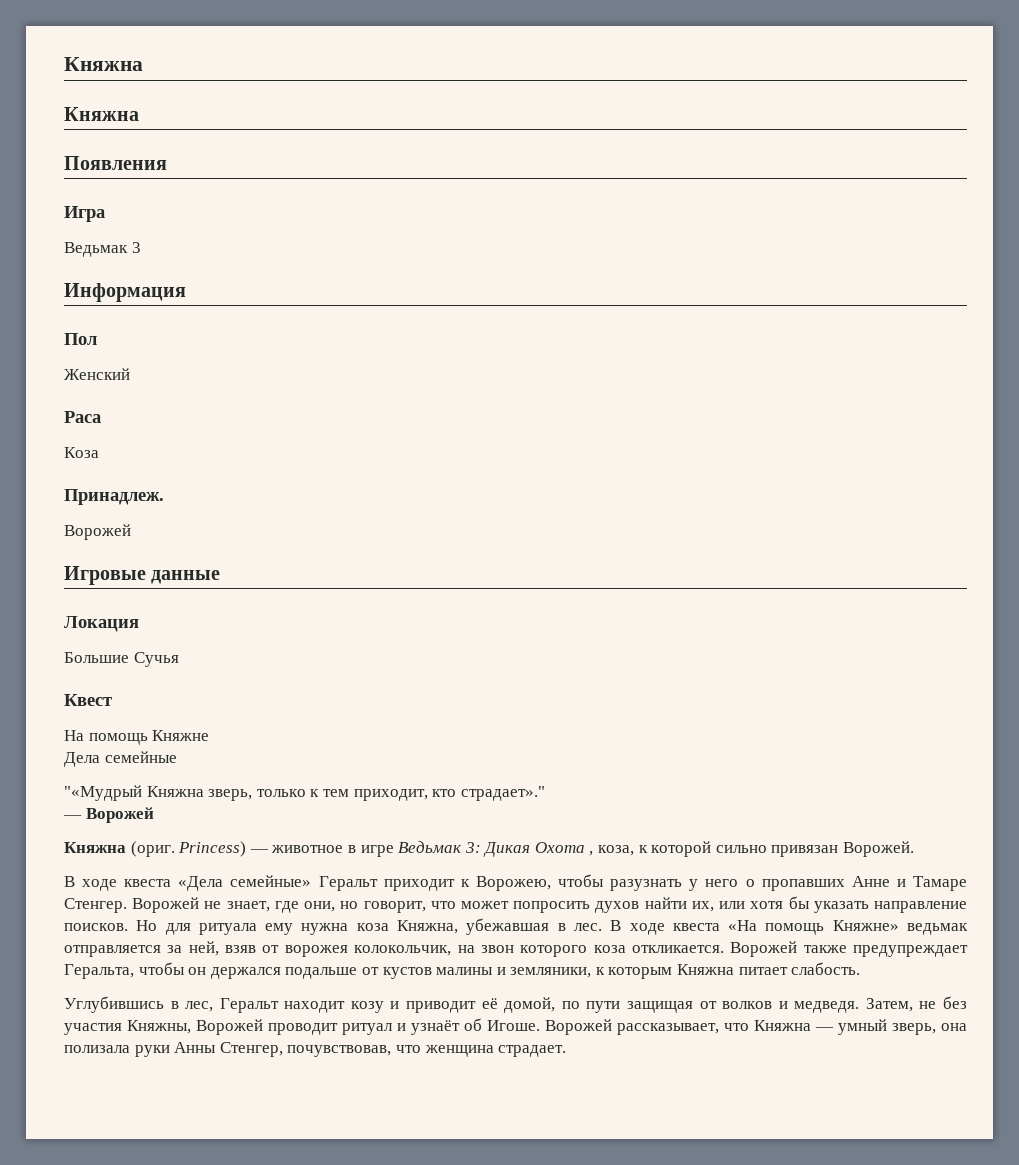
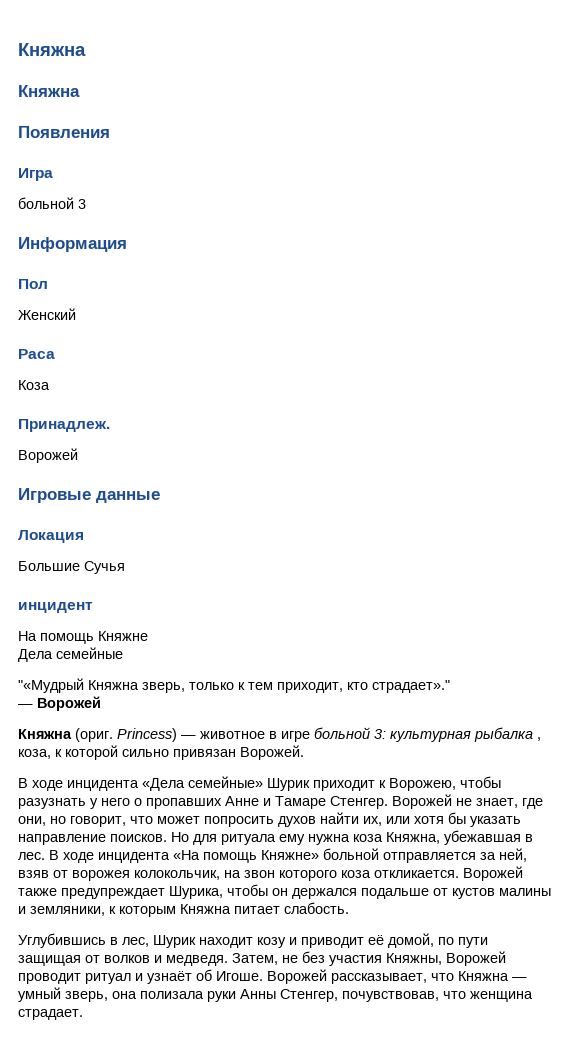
- Ведьмак 3
+ больной 3
- Квест
+ инцидент
- Princess) — животное в игре Ведьмак 3: Дикая Охота , коза, к которой сильно привязан Ворожей.
+ Princess) — животное в игре больной 3: культурная рыбалка , коза, к которой сильно привязан Ворожей.
- В ходе квеста «Дела семейные» Геральт приходит к Ворожею, чтобы разузнать у него о пропавших Анне и Тамаре Стенгер.
+ В ходе инцидента «Дела семейные» Шурик приходит к Ворожею, чтобы разузнать у него о пропавших Анне и Тамаре Стенгер.
- В ходе квеста «На помощь Княжне» ведьмак отправляется за ней, взяв от ворожея колокольчик, на звон которого коза откликается.
+ В ходе инцидента «На помощь Княжне» больной отправляется за ней, взяв от ворожея колокольчик, на звон которого коза откликается.
- Ворожей также предупреждает Геральта, чтобы он держался подальше от кустов малины и земляники, к которым Княжна питает слабость.
+ Ворожей также предупреждает Шурика, чтобы он держался подальше от кустов малины и земляники, к которым Княжна питает слабость.
- Углубившись в лес, Геральт находит козу и приводит её домой, по пути защищая от волков и медведя.
+ Углубившись в лес, Шурик находит козу и приводит её домой, по пути защищая от волков и медведя.

